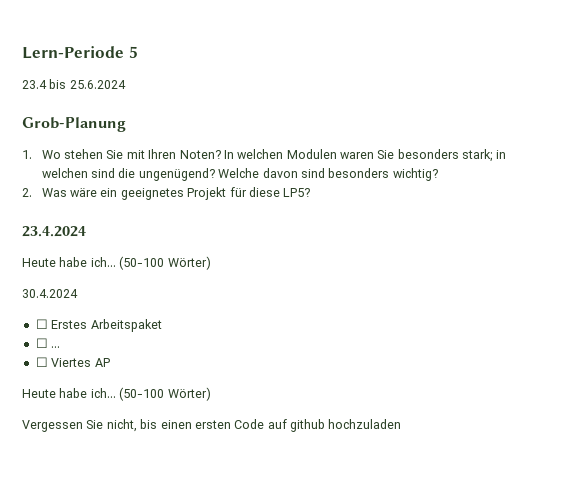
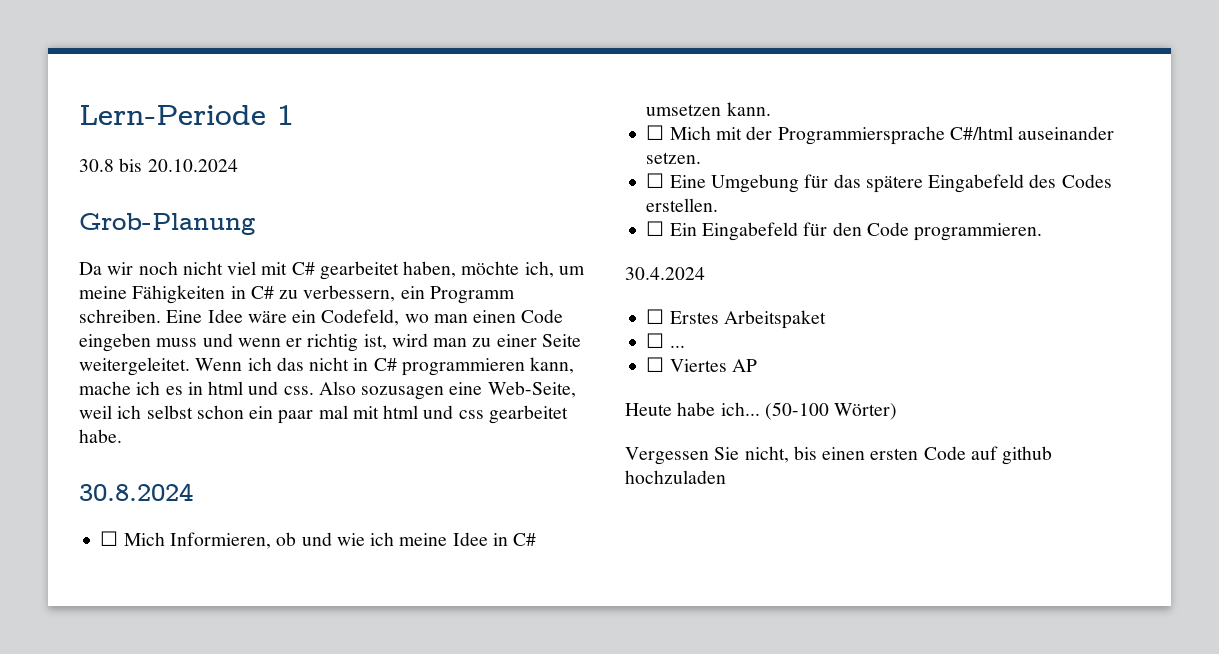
- Lern-Periode 5
- 23.4 bis 25.6.2024
+ Lern-Periode 1
+ 30.8 bis 20.10.2024
  Grob-Planung
- 1. Wo stehen Sie mit Ihren Noten? In welchen Modulen waren Sie besonders stark; in welchen sind die ungenügend? Welche davon sind besonders wichtig?
- 2. Was wäre ein geeignetes Projekt für diese LP5?
- 23.4.2024
- Heute habe ich... (50-100 Wörter)
+ Da wir noch nicht viel mit C# gearbeitet haben, möchte ich, um meine Fähigkeiten in C# zu verbessern, ein Programm schreiben. Eine Idee wäre ein Codefeld, wo man einen Code eingeben muss und wenn er richtig ist, wird man zu einer Seite weitergeleitet. Wenn ich das nicht in C# programmieren kann, mache ich es in html und css. Also sozusagen eine Web-Seite, weil ich selbst schon ein paar mal mit html und css gearbeitet habe.
+ 30.8.2024
+ ☐ Mich Informieren, ob und wie ich meine Idee in C# umsetzen kann.
+ ☐ Mich mit der Programmiersprache C#/html auseinander setzen.
+ ☐ Eine Umgebung für das spätere Eingabefeld des Codes erstellen.
+ ☐ Ein Eingabefeld für den Code programmieren.

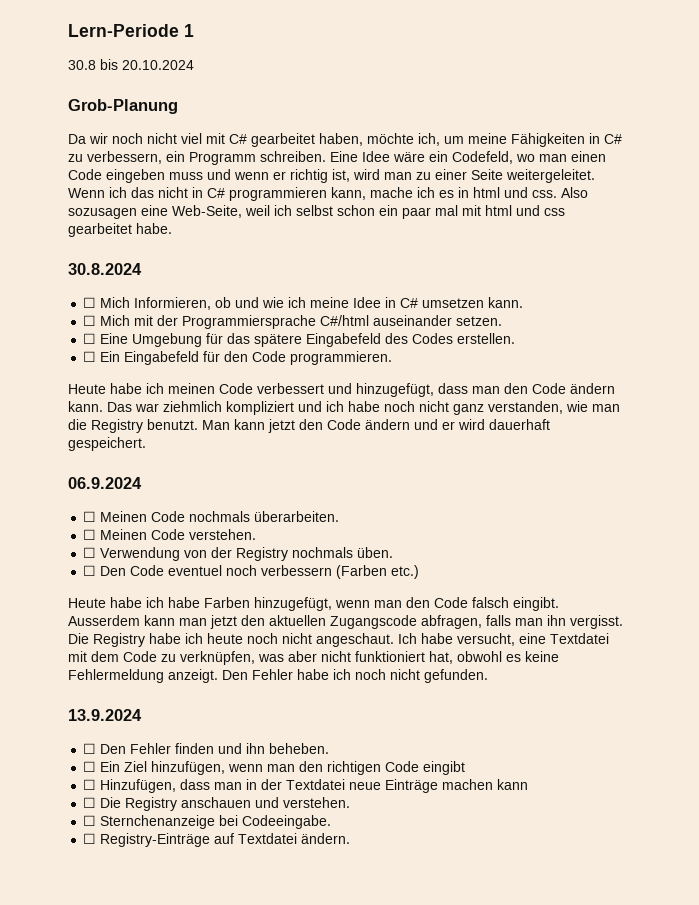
- 30.4.2024
- ☐ Erstes Arbeitspaket
- ☐ ...
- ☐ Viertes AP
- Heute habe ich... (50-100 Wörter)
- Vergessen Sie nicht, bis einen ersten Code auf github hochzuladen
+ Heute habe ich meinen Code verbessert und hinzugefügt, dass man den Code ändern kann. Das war ziehmlich kompliziert und ich habe noch nicht ganz verstanden, wie man die Registry benutzt. Man kann jetzt den Code ändern und er wird dauerhaft gespeichert.
+ 06.9.2024
+ ☐ Meinen Code nochmals überarbeiten.
+ ☐ Meinen Code verstehen.
+ ☐ Verwendung von der Registry nochmals üben.
+ ☐ Den Code eventuel noch verbessern (Farben etc.)
+ Heute habe ich habe Farben hinzugefügt, wenn man den Code falsch eingibt. Ausserdem kann man jetzt den aktuellen Zugangscode abfragen, falls man ihn vergisst. Die Registry habe ich heute noch nicht angeschaut. Ich habe versucht, eine Textdatei mit dem Code zu verknüpfen, was aber nicht funktioniert hat, obwohl es keine Fehlermeldung anzeigt. Den Fehler habe ich noch nicht gefunden.
+ 13.9.2024
+ ☐ Den Fehler finden und ihn beheben.
+ ☐ Ein Ziel hinzufügen, wenn man den richtigen Code eingibt
+ ☐ Hinzufügen, dass man in der Textdatei neue Einträge machen kann
+ ☐ Die Registry anschauen und verstehen.
+ ☐ Sternchenanzeige bei Codeeingabe.
+ ☐ Registry-Einträge auf Textdatei ändern.

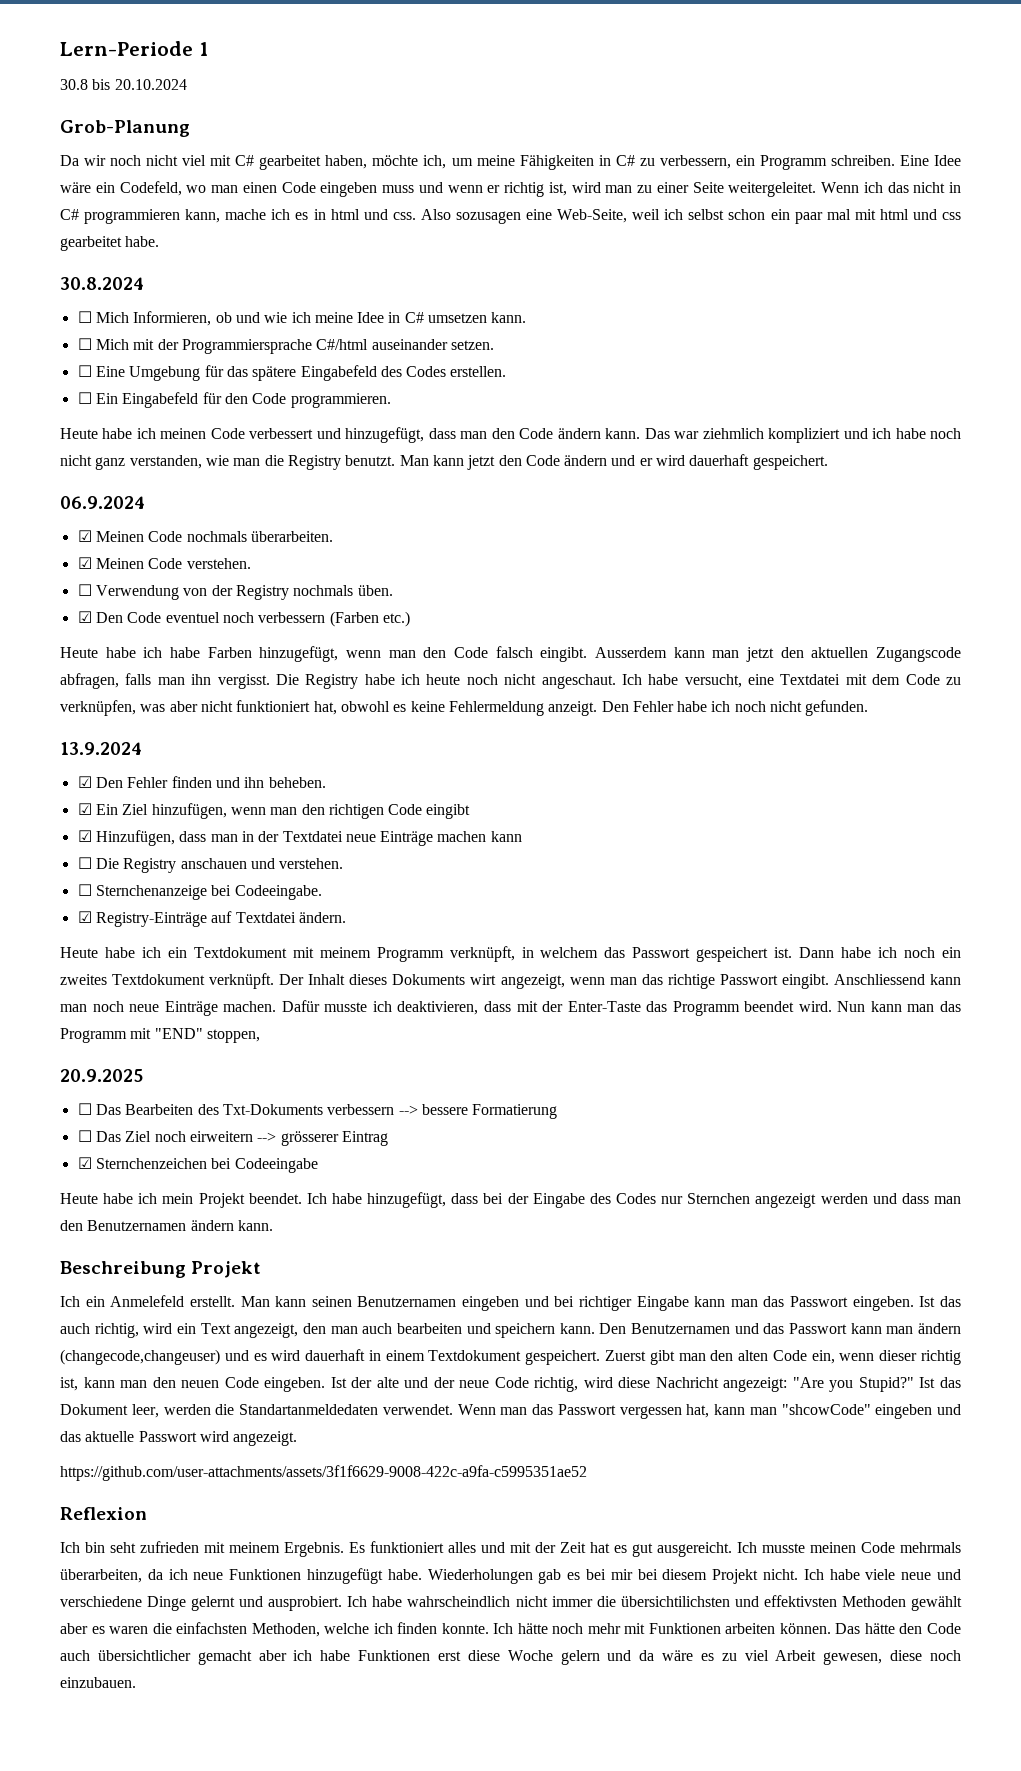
- ☐ Meinen Code nochmals überarbeiten.
+ ☑ Meinen Code nochmals überarbeiten.
- ☐ Meinen Code verstehen.
+ ☑ Meinen Code verstehen.
- ☐ Den Code eventuel noch verbessern (Farben etc.)
+ ☑ Den Code eventuel noch verbessern (Farben etc.)
- ☐ Den Fehler finden und ihn beheben.
+ ☑ Den Fehler finden und ihn beheben.
- ☐ Ein Ziel hinzufügen, wenn man den richtigen Code eingibt
+ ☑ Ein Ziel hinzufügen, wenn man den richtigen Code eingibt
- ☐ Hinzufügen, dass man in der Textdatei neue Einträge machen kann
+ ☑ Hinzufügen, dass man in der Textdatei neue Einträge machen kann
- ☐ Registry-Einträge auf Textdatei ändern.
+ ☑ Registry-Einträge auf Textdatei ändern.
+ Heute habe ich ein Textdokument mit meinem Programm verknüpft, in welchem das Passwort gespeichert ist. Dann habe ich noch ein zweites Textdokument verknüpft. Der Inhalt dieses Dokuments wirt angezeigt, wenn man das richtige Passwort eingibt. Anschliessend kann man noch neue Einträge machen. Dafür musste ich deaktivieren, dass mit der Enter-Taste das Programm beendet wird. Nun kann man das Programm mit "END" stoppen,
+ 20.9.2025
+ ☐ Das Bearbeiten des Txt-Dokuments verbessern --> bessere Formatierung
+ ☐ Das Ziel noch eirweitern --> grösserer Eintrag
+ ☑ Sternchenzeichen bei Codeeingabe
+ Heute habe ich mein Projekt beendet. Ich habe hinzugefügt, dass bei der Eingabe des Codes nur Sternchen angezeigt werden und dass man den Benutzernamen ändern kann.
+ Beschreibung Projekt
+ Ich ein Anmelefeld erstellt. Man kann seinen Benutzernamen eingeben und bei richtiger Eingabe kann man das Passwort eingeben. Ist das auch richtig, wird ein Text angezeigt, den man auch bearbeiten und speichern kann. Den Benutzernamen und das Passwort kann man ändern (changecode,changeuser) und es wird dauerhaft in einem Textdokument gespeichert. Zuerst gibt man den alten Code ein, wenn dieser richtig ist, kann man den neuen Code eingeben. Ist der alte und der neue Code richtig, wird diese Nachricht angezeigt: "Are you Stupid?" Ist das Dokument leer, werden die Standartanmeldedaten verwendet. Wenn man das Passwort vergessen hat, kann man "shcowCode" eingeben und das aktuelle Passwort wird angezeigt.
+ https://github.com/user-attachments/assets/3f1f6629-9008-422c-a9fa-c5995351ae52
+ Reflexion
+ Ich bin seht zufrieden mit meinem Ergebnis. Es funktioniert alles und mit der Zeit hat es gut ausgereicht. Ich musste meinen Code mehrmals überarbeiten, da ich neue Funktionen hinzugefügt habe. Wiederholungen gab es bei mir bei diesem Projekt nicht. Ich habe viele neue und verschiedene Dinge gelernt und ausprobiert. Ich habe wahrscheindlich nicht immer die übersichtilichsten und effektivsten Methoden gewählt aber es waren die einfachsten Methoden, welche ich finden konnte. Ich hätte noch mehr mit Funktionen arbeiten können. Das hätte den Code auch übersichtlicher gemacht aber ich habe Funktionen erst diese Woche gelern und da wäre es zu viel Arbeit gewesen, diese noch einzubauen.

